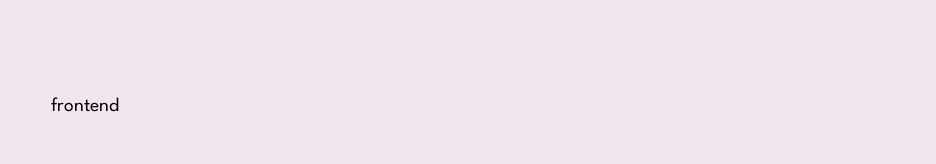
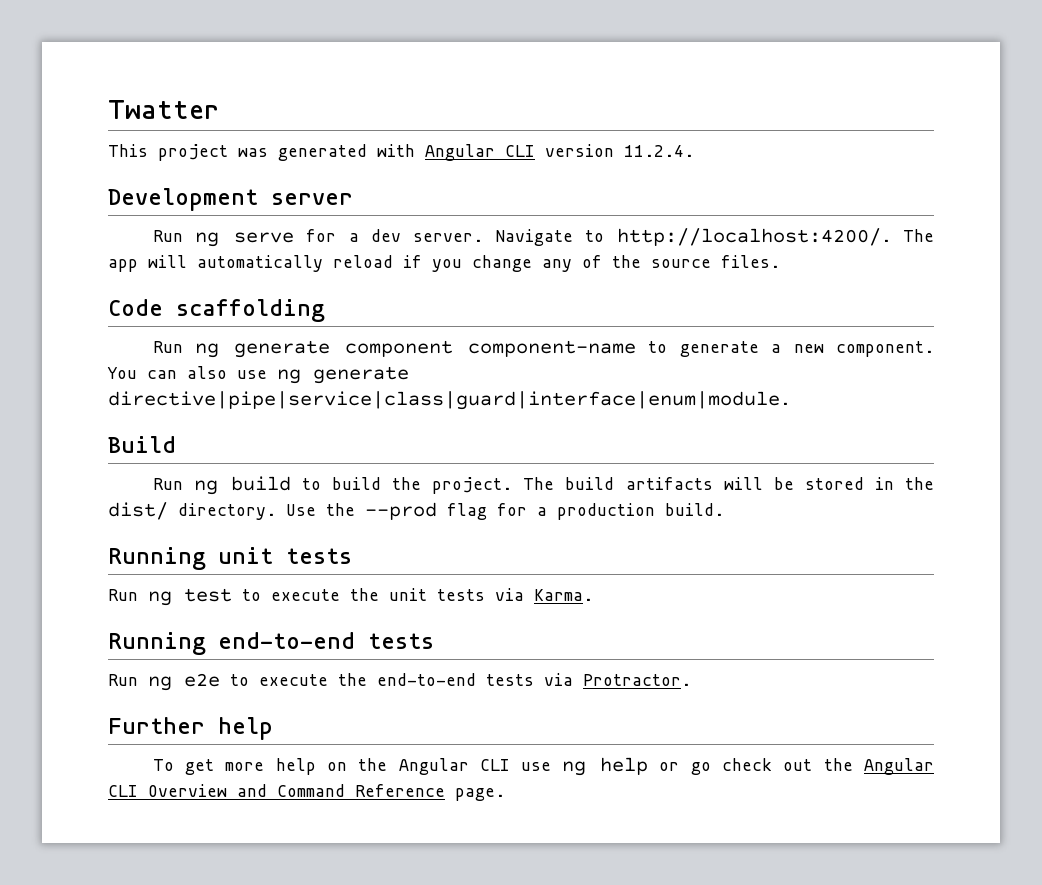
- frontend
+ Twatter
+ This project was generated with Angular CLI version 11.2.4.
+ Development server
+ Run ng serve for a dev server. Navigate to http://localhost:4200/. The app will automatically reload if you change any of the source files.
+ Code scaffolding
+ Run ng generate component component-name to generate a new component. You can also use ng generate directive|pipe|service|class|guard|interface|enum|module.
+ Build
+ Run ng build to build the project. The build artifacts will be stored in the dist/ directory. Use the --prod flag for a production build.
+ Running unit tests
+ Run ng test to execute the unit tests via Karma.
+ Running end-to-end tests
+ Run ng e2e to execute the end-to-end tests via Protractor.
+ Further help
+ To get more help on the Angular CLI use ng help or go check out the Angular CLI Overview and Command Reference page.

